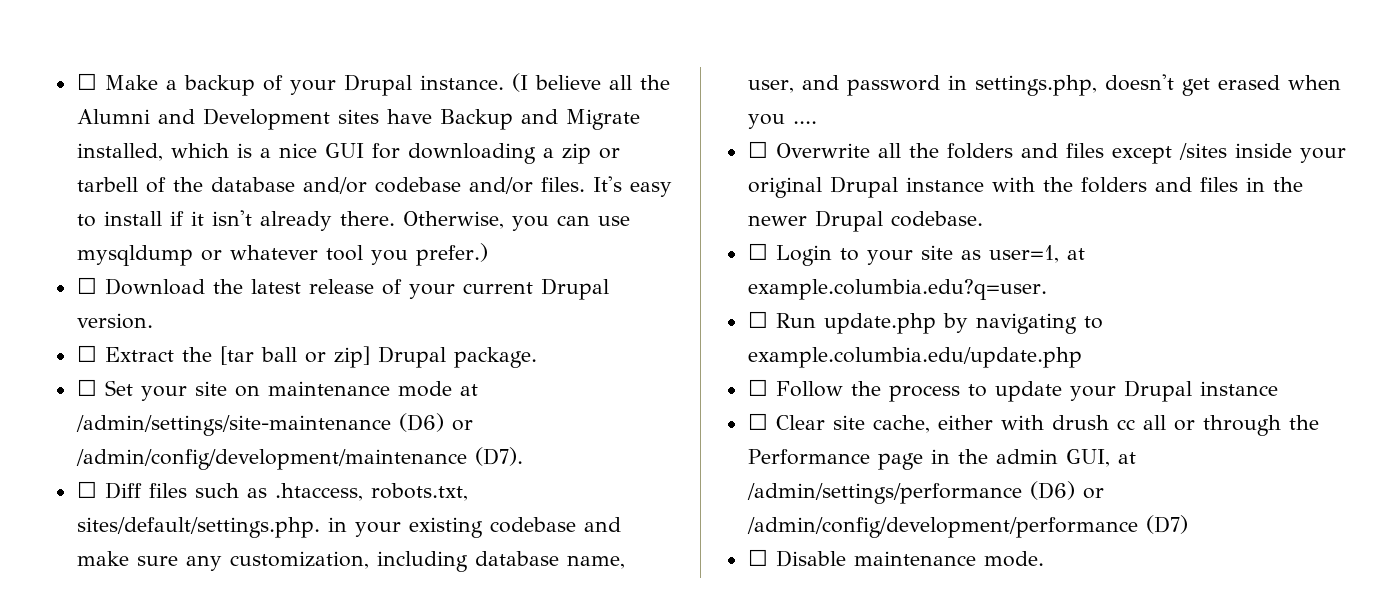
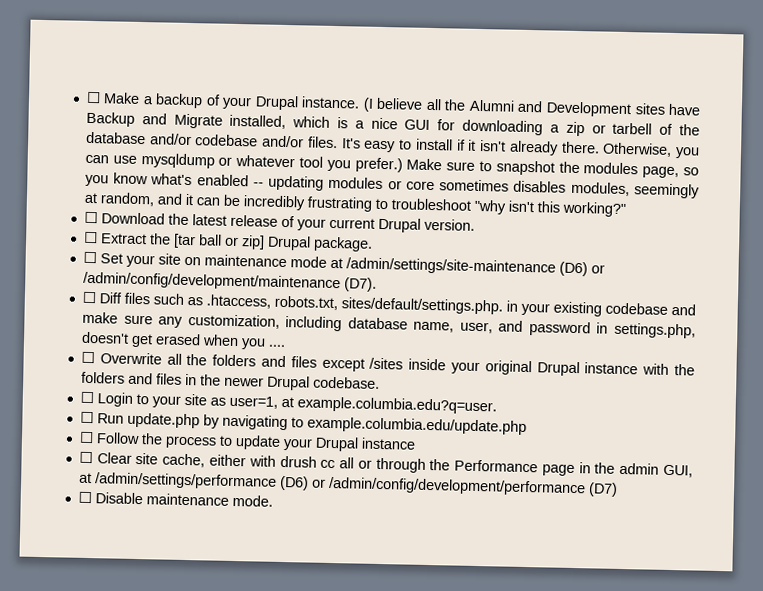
+ Make sure to snapshot the modules page, so you know what's enabled -- updating modules or core sometimes disables modules, seemingly at random, and it can be incredibly frustrating to troubleshoot "why isn't this working?"

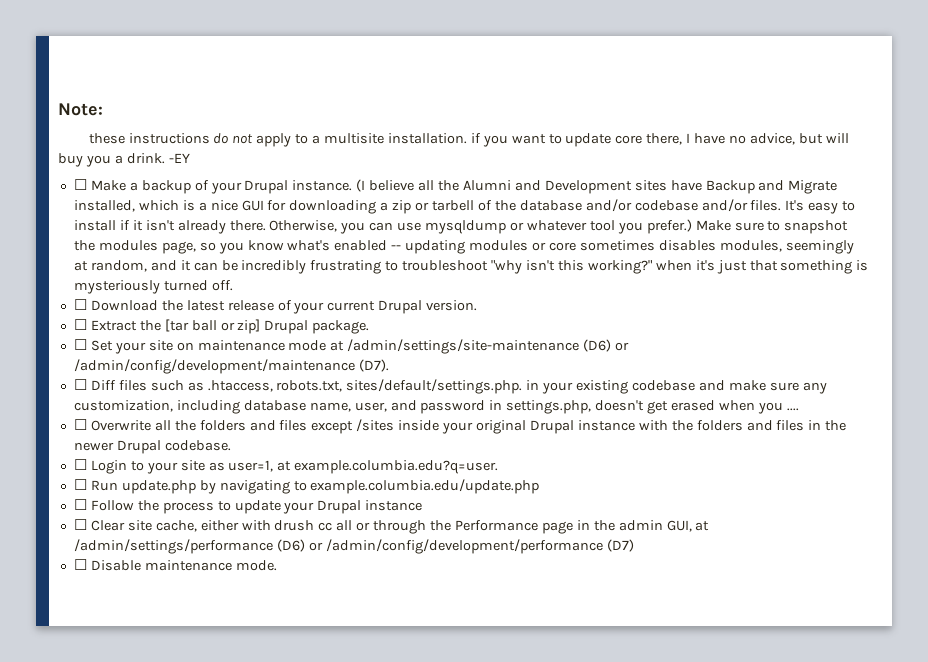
+ Note:
+ these instructions do not apply to a multisite installation. if you want to update core there, I have no advice, but will buy you a drink. -EY
- Make sure to snapshot the modules page, so you know what's enabled -- updating modules or core sometimes disables modules, seemingly at random, and it can be incredibly frustrating to troubleshoot "why isn't this working?"
+ Make sure to snapshot the modules page, so you know what's enabled -- updating modules or core sometimes disables modules, seemingly at random, and it can be incredibly frustrating to troubleshoot "why isn't this working?" when it's just that something is mysteriously turned off.

